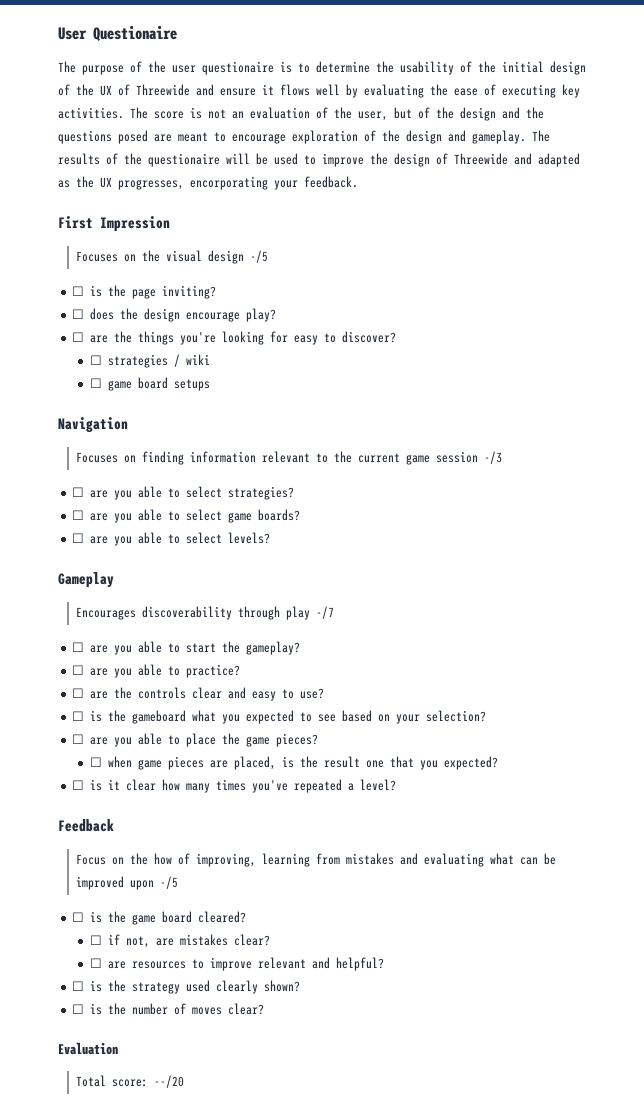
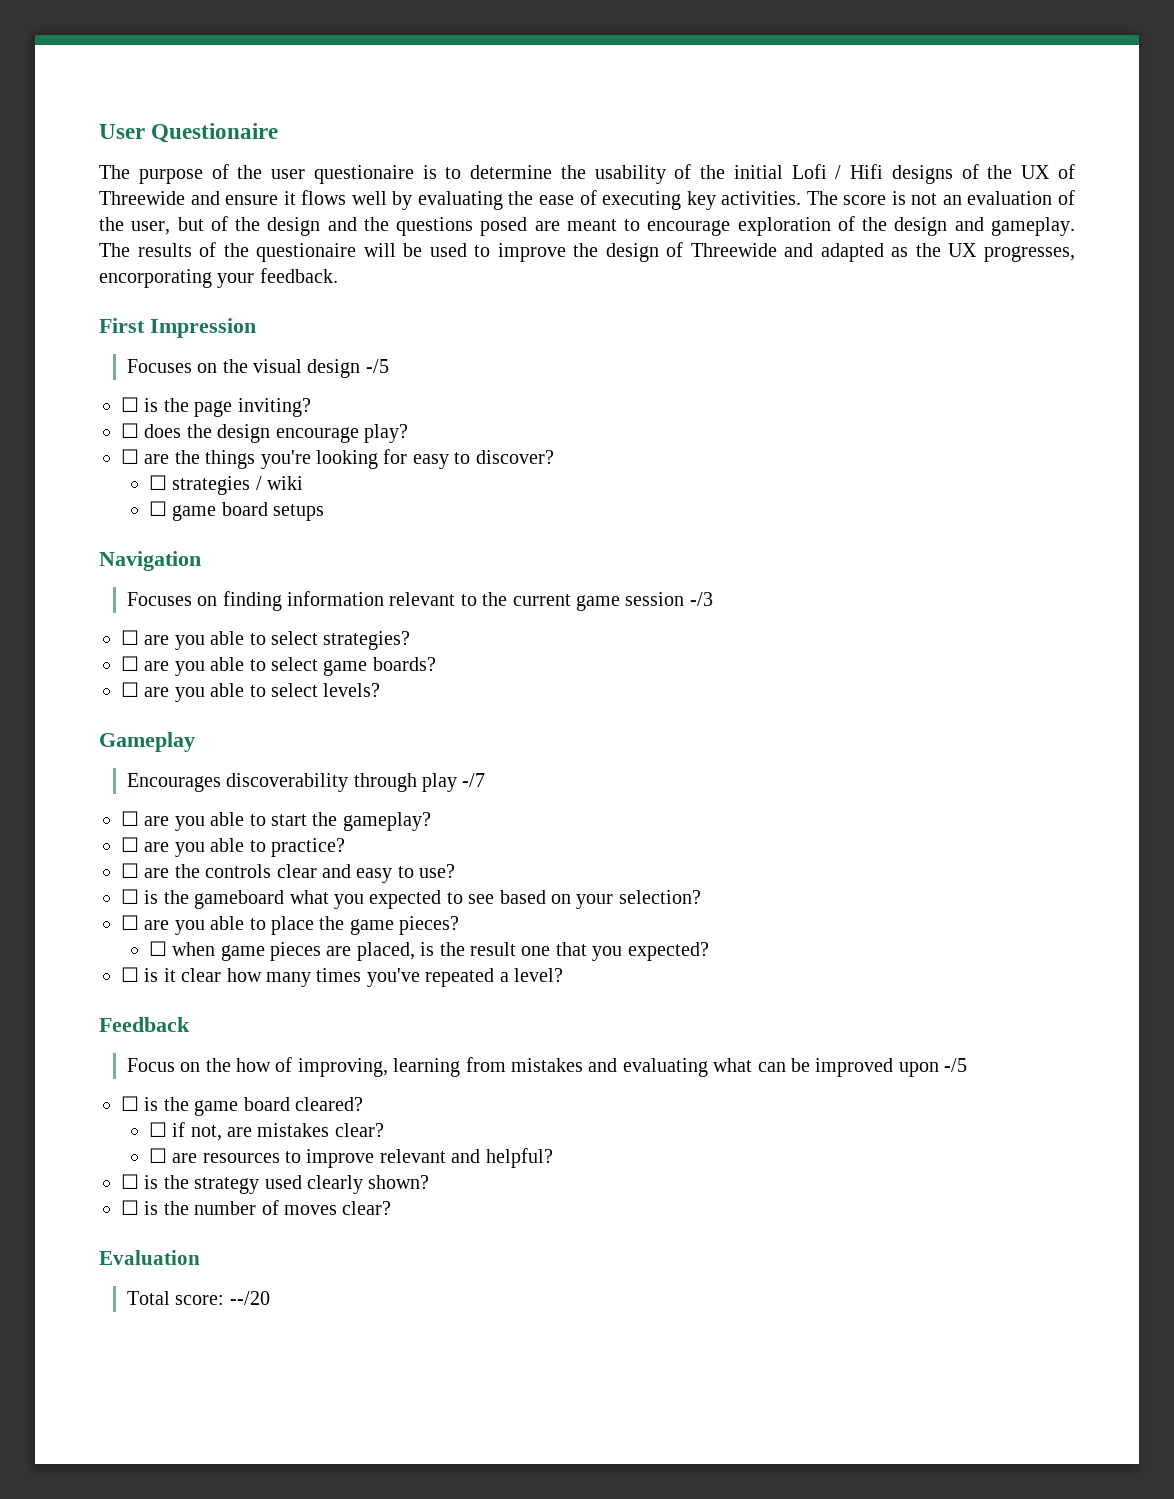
- The purpose of the user questionaire is to determine the usability of the initial design of the UX of Threewide and ensure it flows well by evaluating the ease of executing key activities.
+ The purpose of the user questionaire is to determine the usability of the initial Lofi / Hifi designs of the UX of Threewide and ensure it flows well by evaluating the ease of executing key activities.

